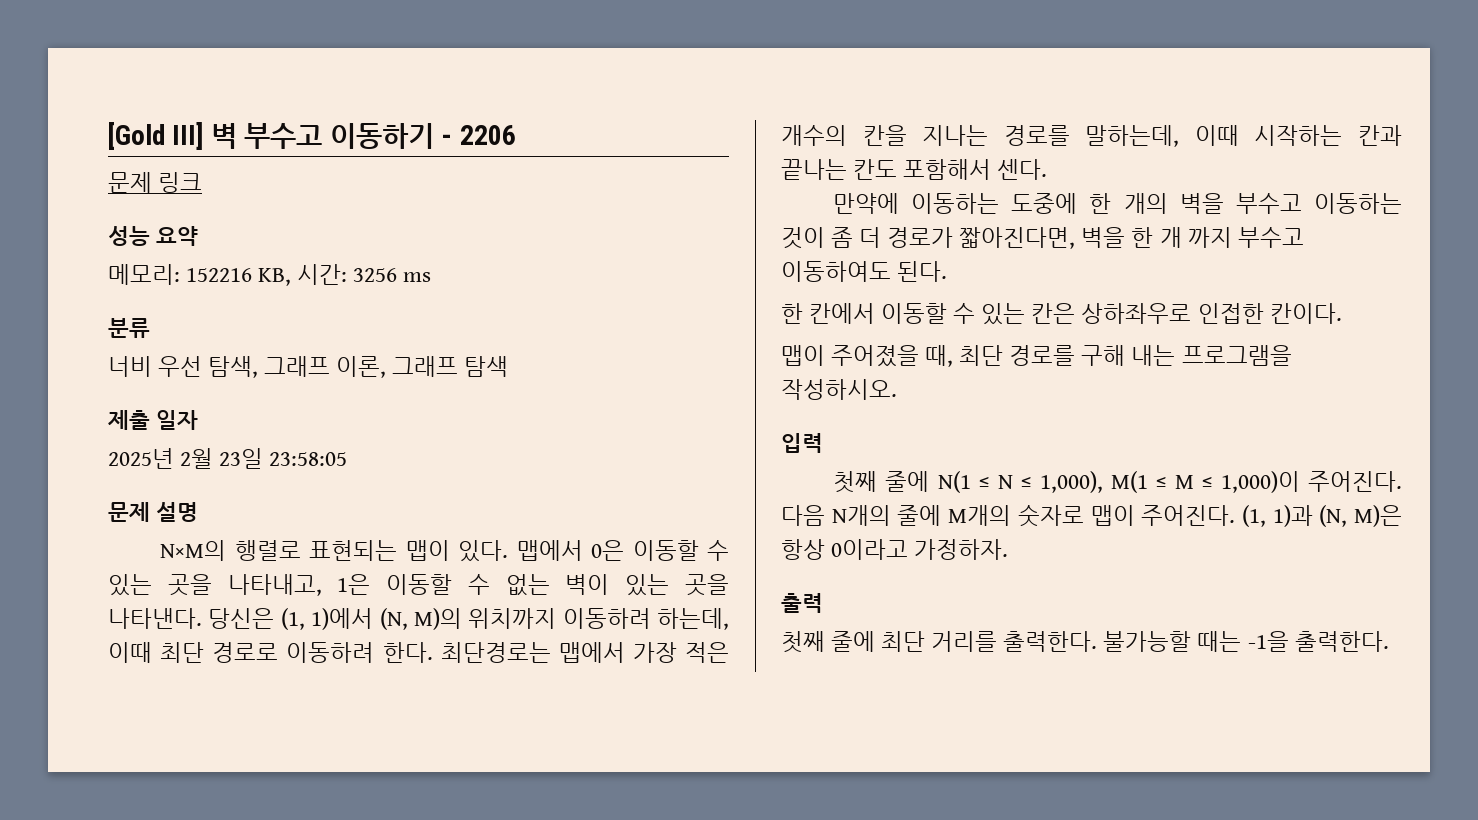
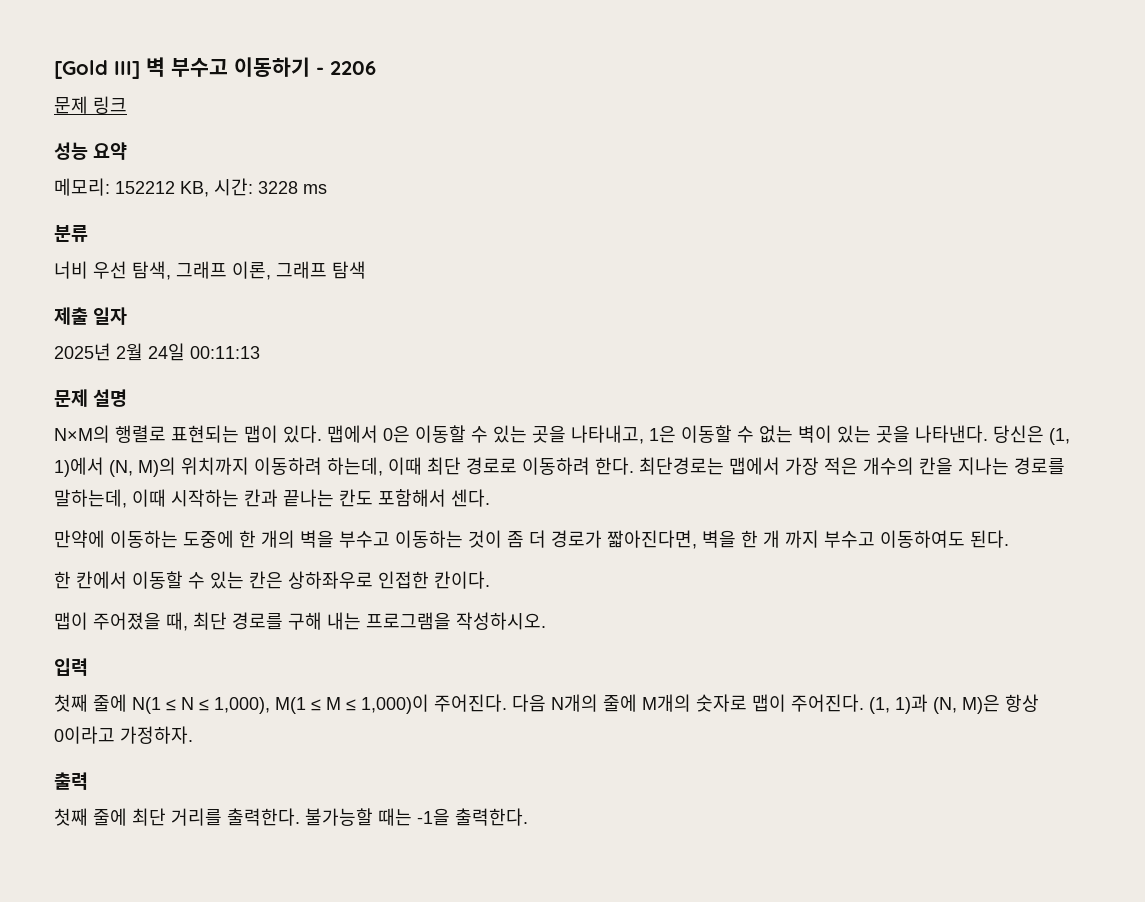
- 메모리: 152216 KB, 시간: 3256 ms
+ 메모리: 152212 KB, 시간: 3228 ms
- 2025년 2월 23일 23:58:05
+ 2025년 2월 24일 00:11:13

